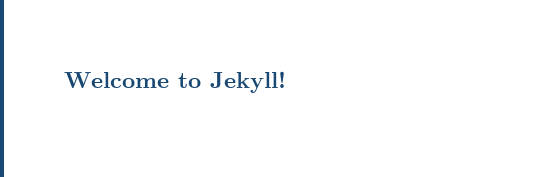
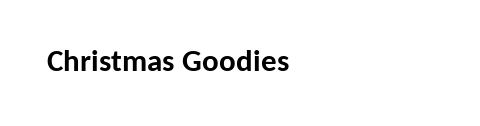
- Welcome to Jekyll!
+ Christmas Goodies

